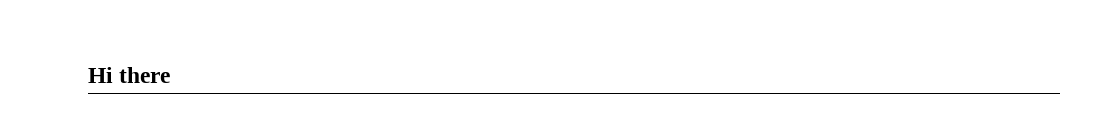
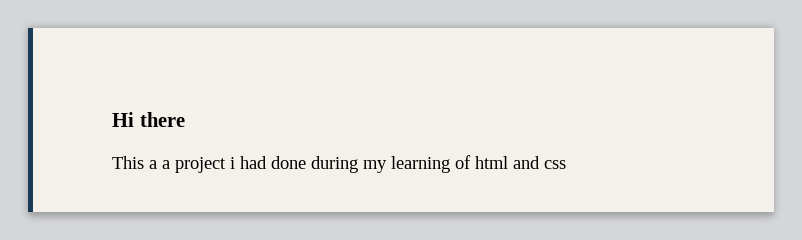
+ This a a project i had done during my learning of html and css

